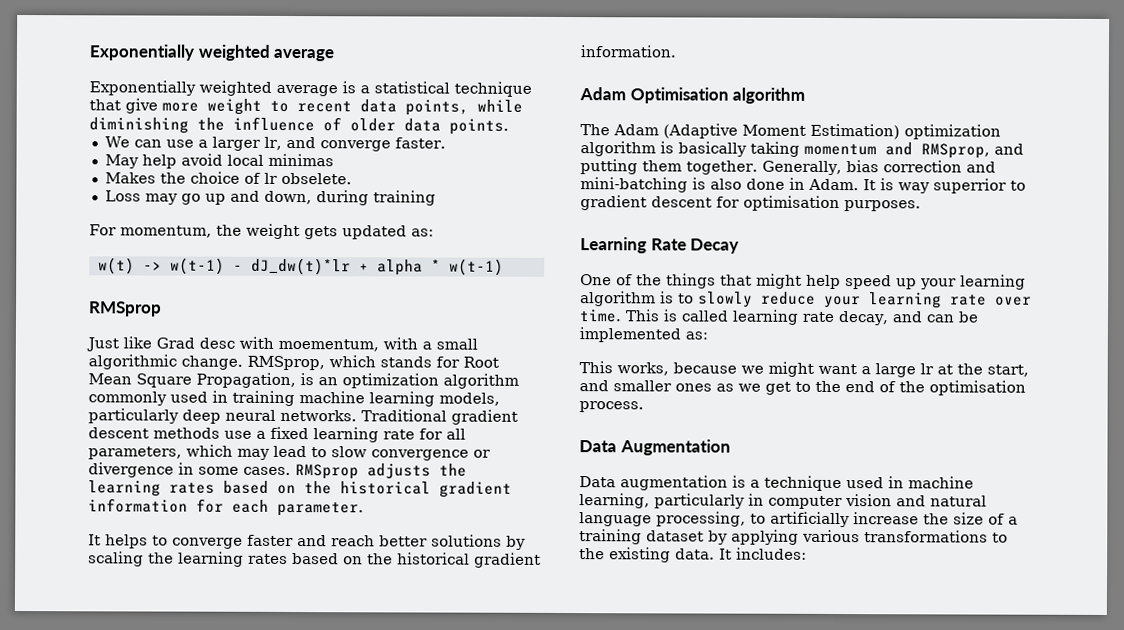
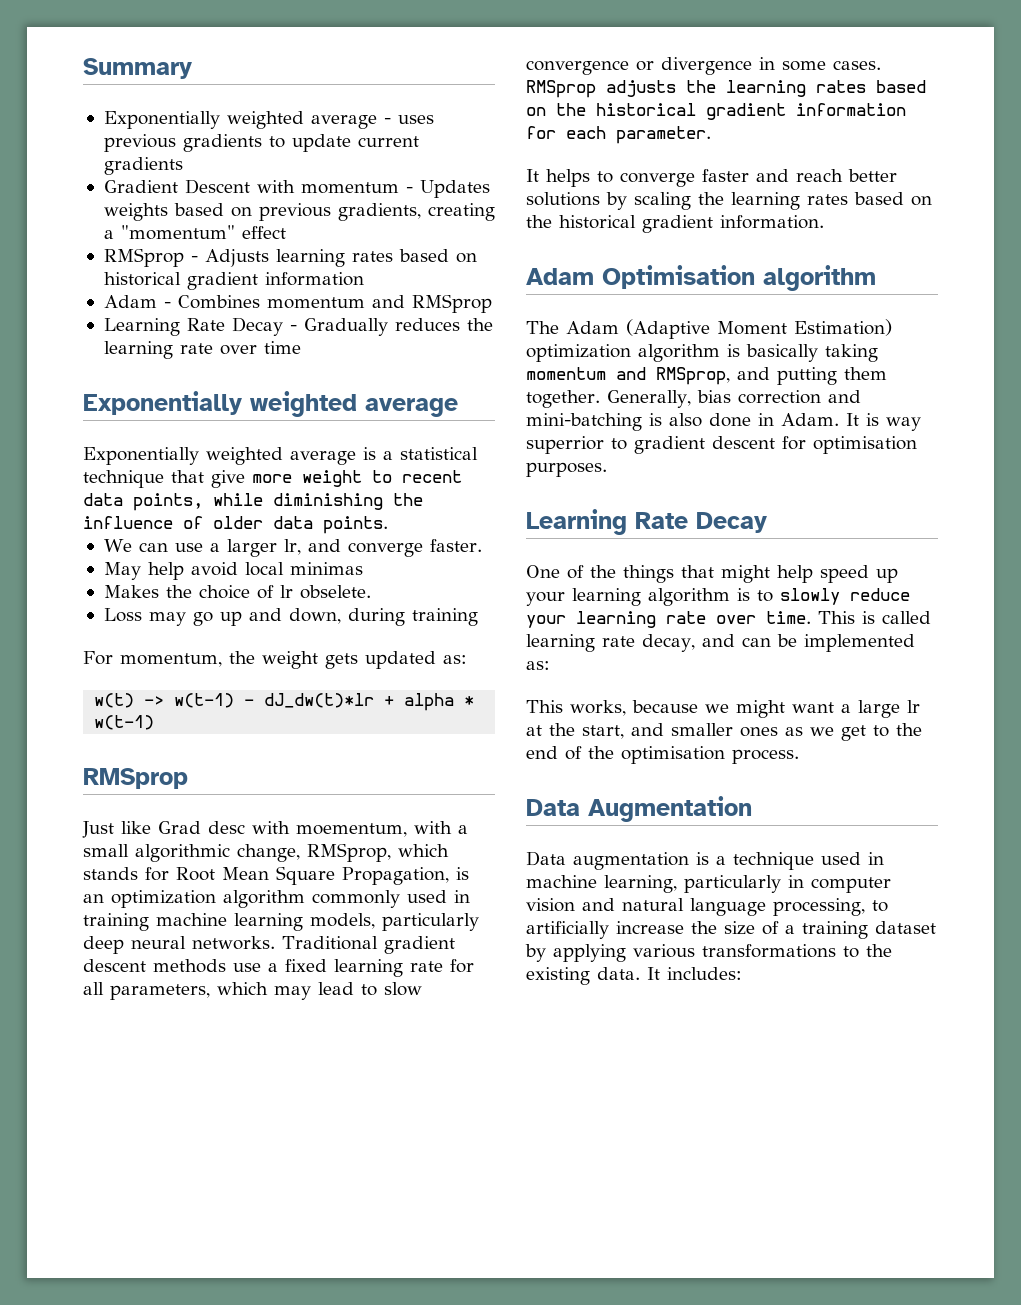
+ Summary
+ Exponentially weighted average - uses previous gradients to update current gradients
+ Gradient Descent with momentum - Updates weights based on previous gradients, creating a "momentum" effect
+ RMSprop - Adjusts learning rates based on historical gradient information
+ Adam - Combines momentum and RMSprop
+ Learning Rate Decay - Gradually reduces the learning rate over time
- Just like Grad desc with moementum, with a small algorithmic change. RMSprop, which stands for Root Mean Square Propagation, is an optimization algorithm commonly used in training machine learning models, particularly deep neural networks.
+ Just like Grad desc with moementum, with a small algorithmic change, RMSprop, which stands for Root Mean Square Propagation, is an optimization algorithm commonly used in training machine learning models, particularly deep neural networks.

